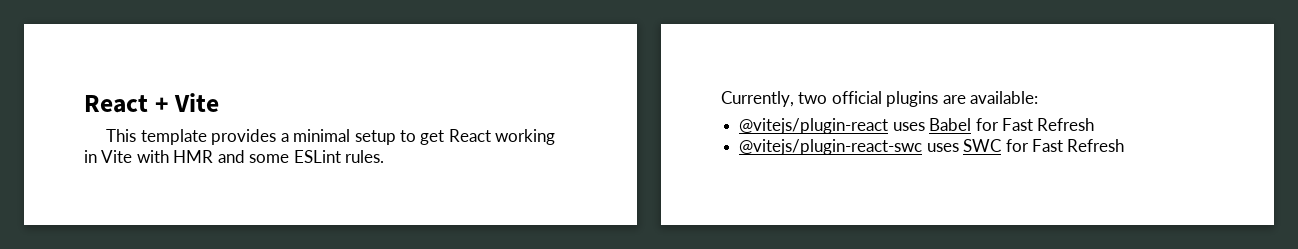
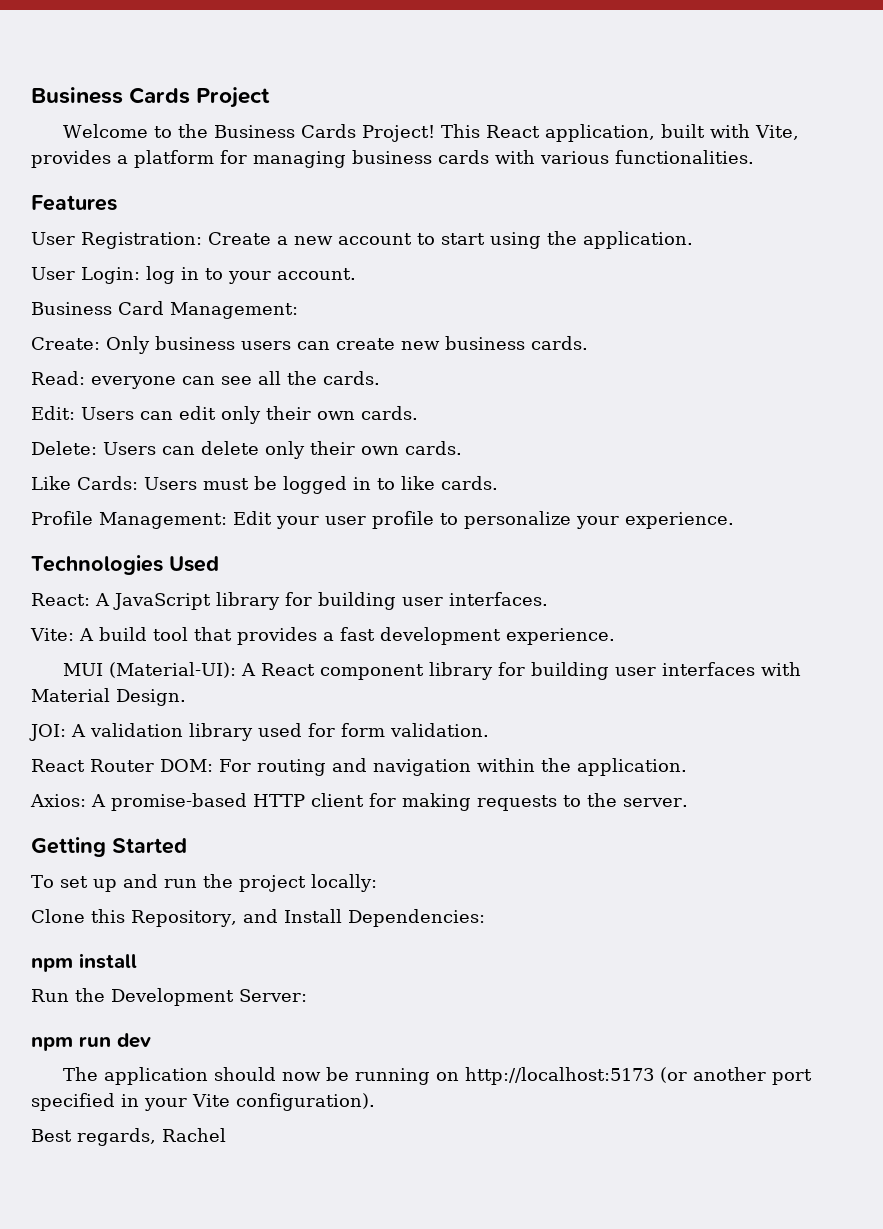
- React + Vite
- This template provides a minimal setup to get React working in Vite with HMR and some ESLint rules.
- Currently, two official plugins are available:
- @vitejs/plugin-react uses Babel for Fast Refresh
- @vitejs/plugin-react-swc uses SWC for Fast Refresh
+ Business Cards Project
+ Welcome to the Business Cards Project! This React application, built with Vite, provides a platform for managing business cards with various functionalities.
+ Features
+ User Registration: Create a new account to start using the application.
+ User Login: log in to your account.
+ Business Card Management:
+ Create: Only business users can create new business cards.
+ Read: everyone can see all the cards.
+ Edit: Users can edit only their own cards.
+ Delete: Users can delete only their own cards.
+ Like Cards: Users must be logged in to like cards.
+ Profile Management: Edit your user profile to personalize your experience.
+ Technologies Used
+ React: A JavaScript library for building user interfaces.
+ Vite: A build tool that provides a fast development experience.
+ MUI (Material-UI): A React component library for building user interfaces with Material Design.
+ JOI: A validation library used for form validation.
+ React Router DOM: For routing and navigation within the application.
+ Axios: A promise-based HTTP client for making requests to the server.
+ Getting Started
+ To set up and run the project locally:
+ Clone this Repository, and Install Dependencies:
+ npm install
+ Run the Development Server:
+ npm run dev
+ The application should now be running on http://localhost:5173 (or another port specified in your Vite configuration).
+ Best regards, Rachel

